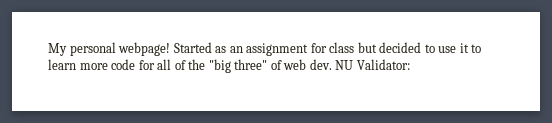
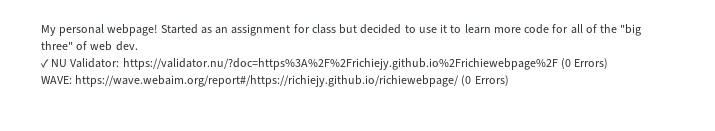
- Started as an assignment for class but decided to use it to learn more code for all of the "big three" of web dev. NU Validator:
+ Started as an assignment for class but decided to use it to learn more code for all of the "big three" of web dev.
+ ✓ NU Validator: https://validator.nu/?doc=https%3A%2F%2Frichiejy.github.io%2Frichiewebpage%2F (0 Errors)
+ WAVE: https://wave.webaim.org/report#/https://richiejy.github.io/richiewebpage/ (0 Errors)

